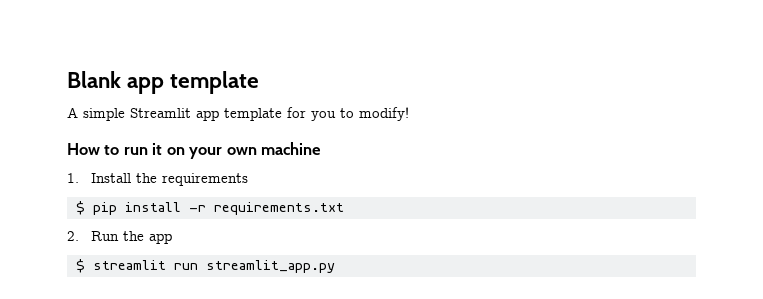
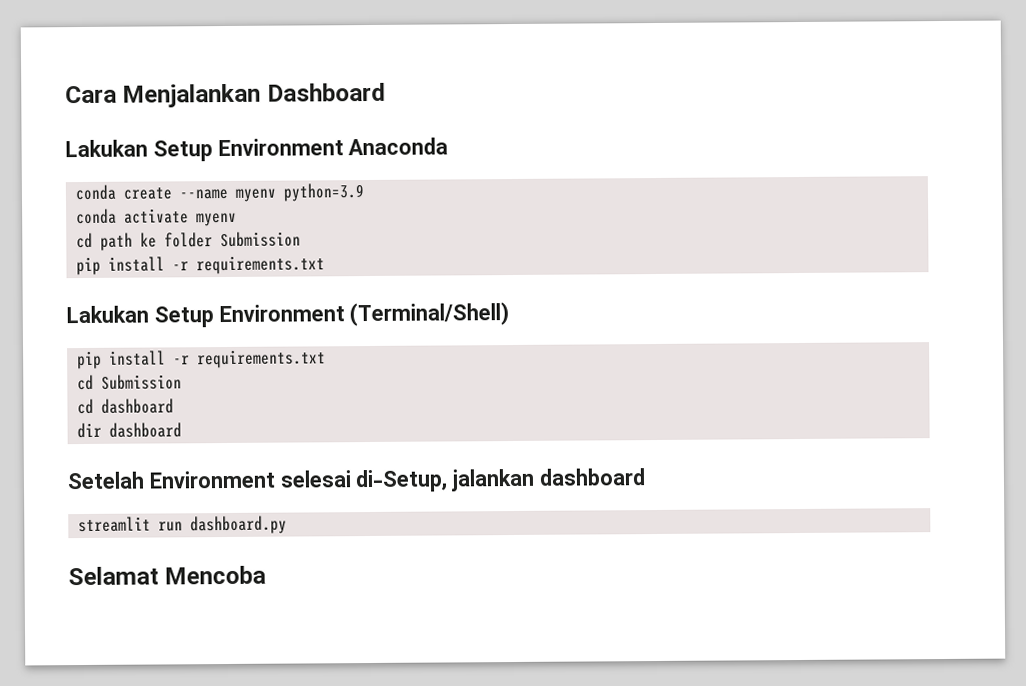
- Blank app template
- A simple Streamlit app template for you to modify!
- How to run it on your own machine
- 1. Install the requirements
- $ pip install -r requirements.txt
- 2. Run the app
- $ streamlit run streamlit_app.py
+ Cara Menjalankan Dashboard
+ Lakukan Setup Environment Anaconda
+ conda create --name myenv python=3.9
+ conda activate myenv
+ cd path ke folder Submission
+ pip install -r requirements.txt
+ Lakukan Setup Environment (Terminal/Shell)
+ pip install -r requirements.txt
+ cd Submission
+ cd dashboard
+ dir dashboard
+ Setelah Environment selesai di-Setup, jalankan dashboard
+ streamlit run dashboard.py
+ Selamat Mencoba

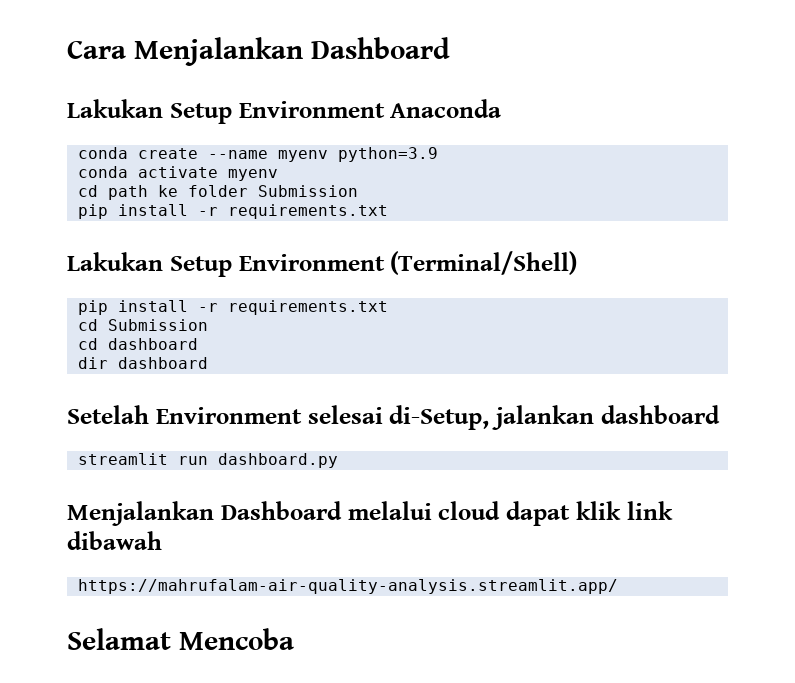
+ Menjalankan Dashboard melalui cloud dapat klik link dibawah
+ https://mahrufalam-air-quality-analysis.streamlit.app/

